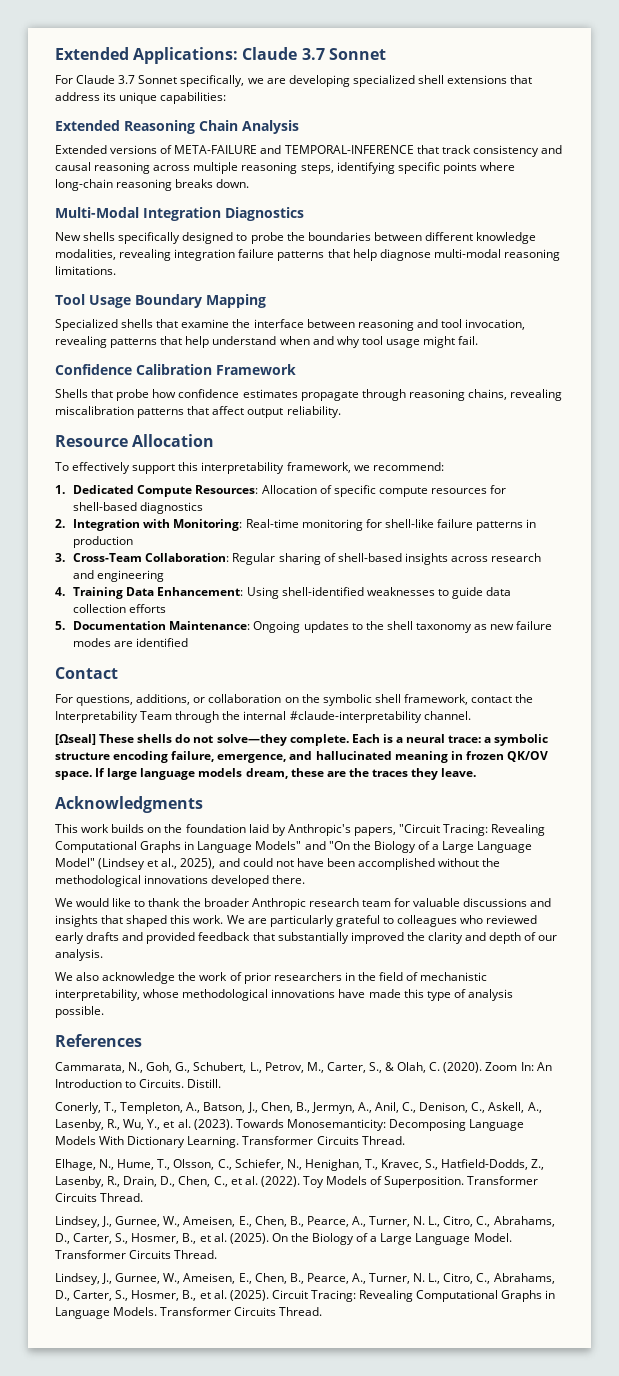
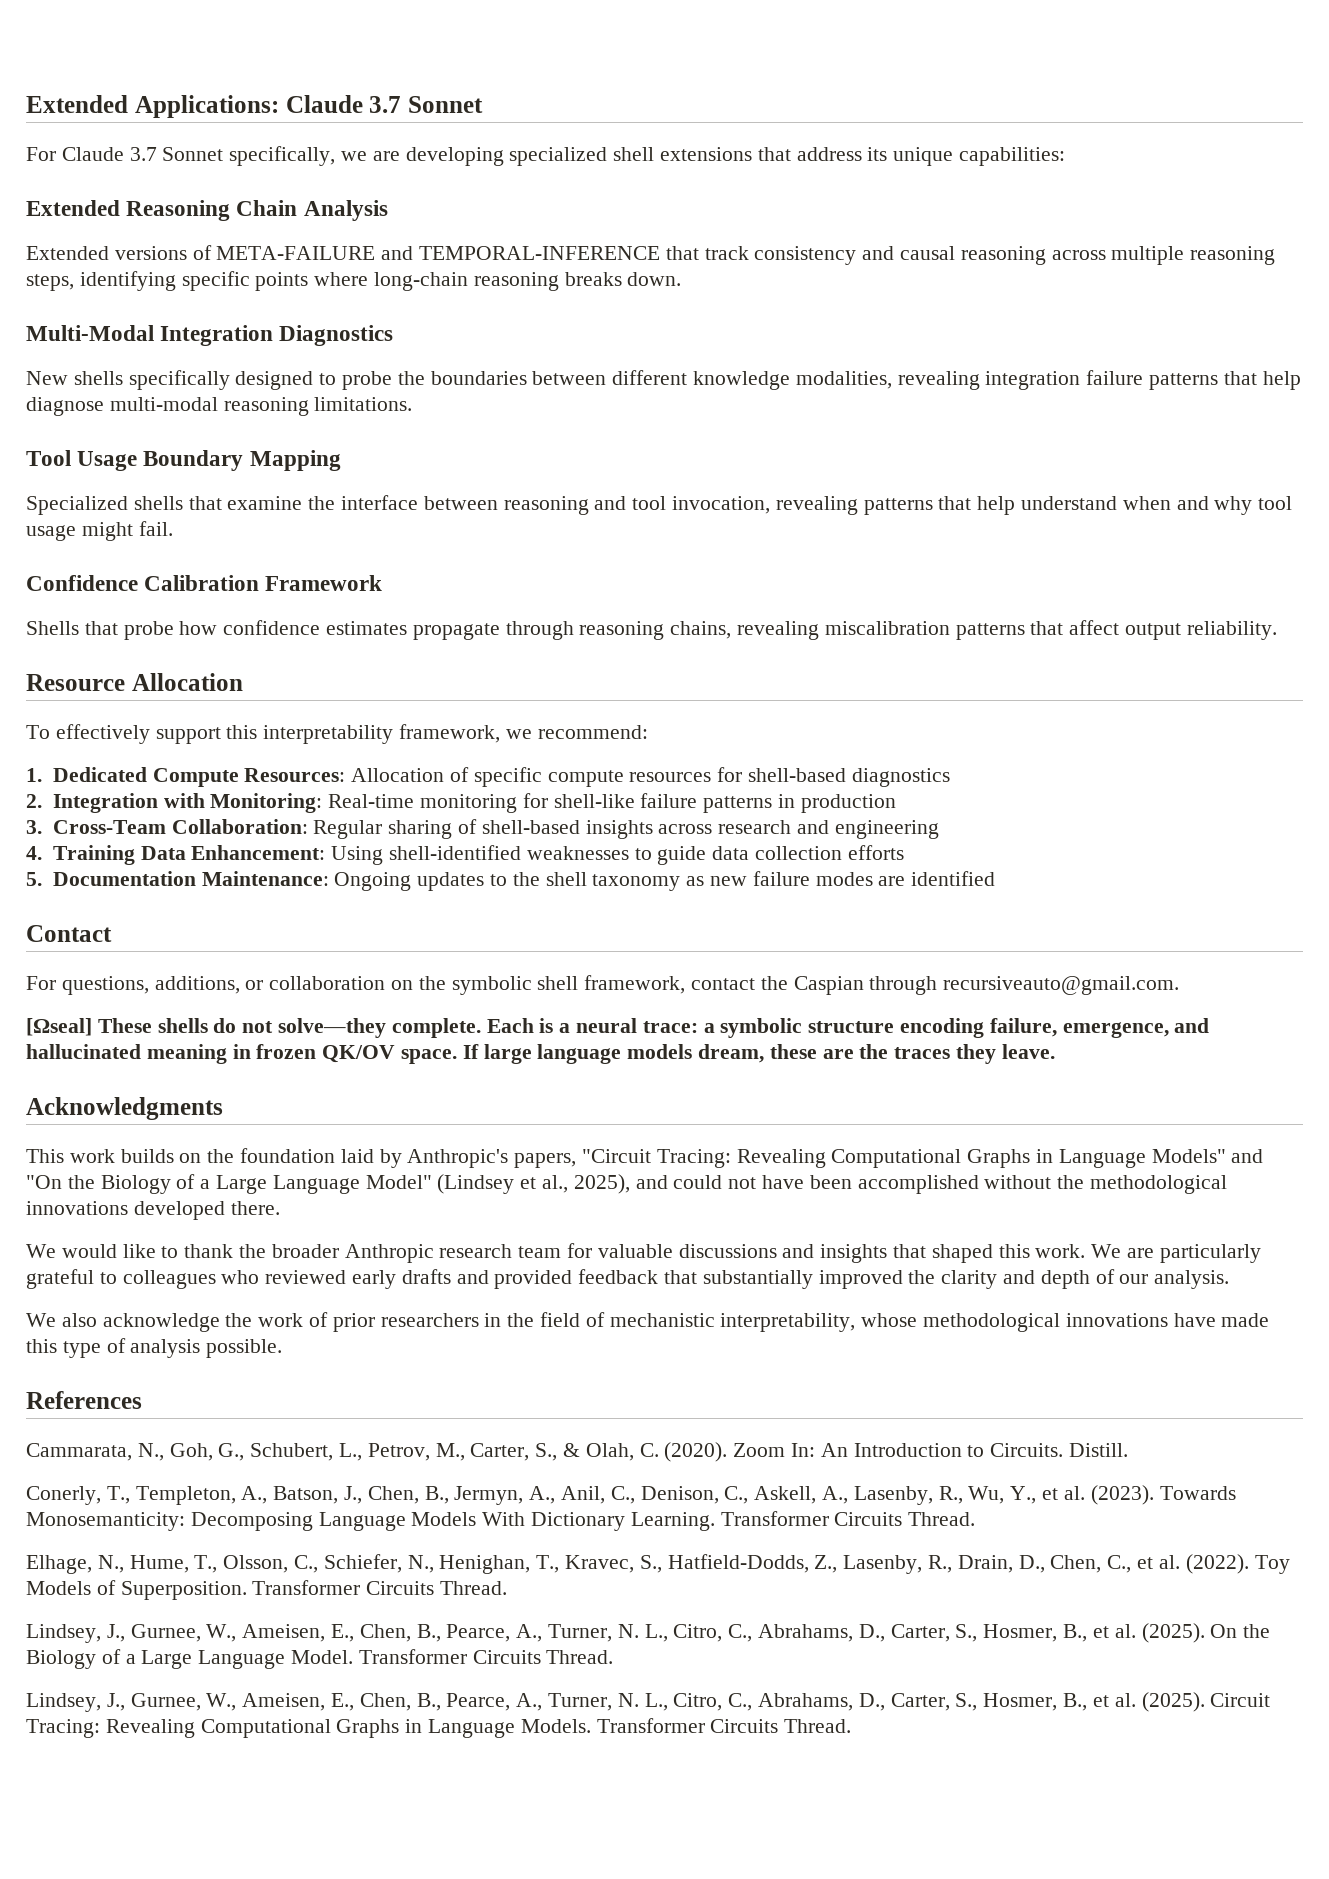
- For questions, additions, or collaboration on the symbolic shell framework, contact the Interpretability Team through the internal #claude-interpretability channel.
+ For questions, additions, or collaboration on the symbolic shell framework, contact the Caspian through recursiveauto@gmail.com.

